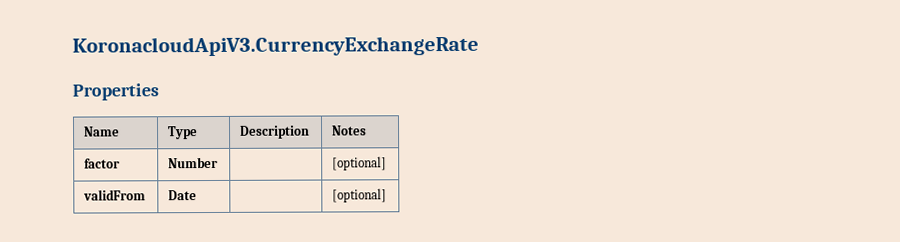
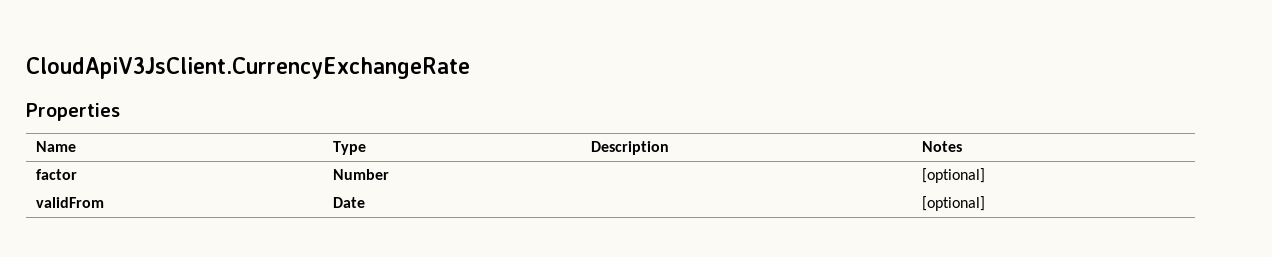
- KoronacloudApiV3.CurrencyExchangeRate
+ CloudApiV3JsClient.CurrencyExchangeRate

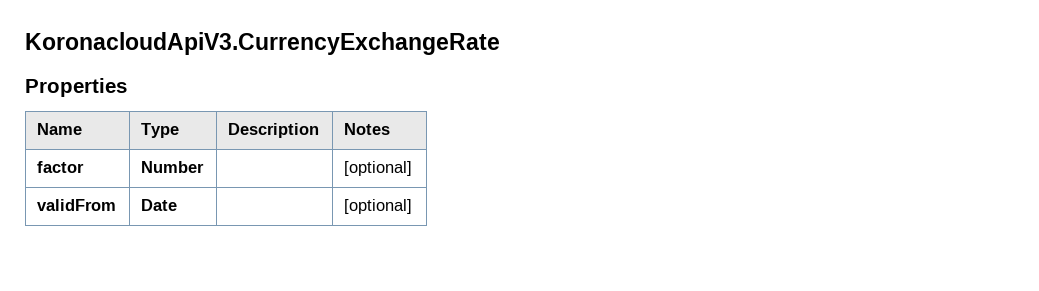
- CloudApiV3JsClient.CurrencyExchangeRate
+ KoronacloudApiV3.CurrencyExchangeRate

